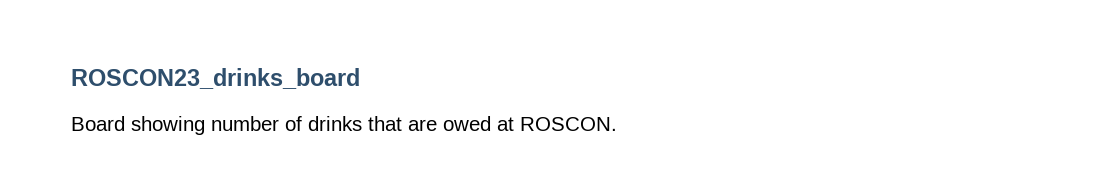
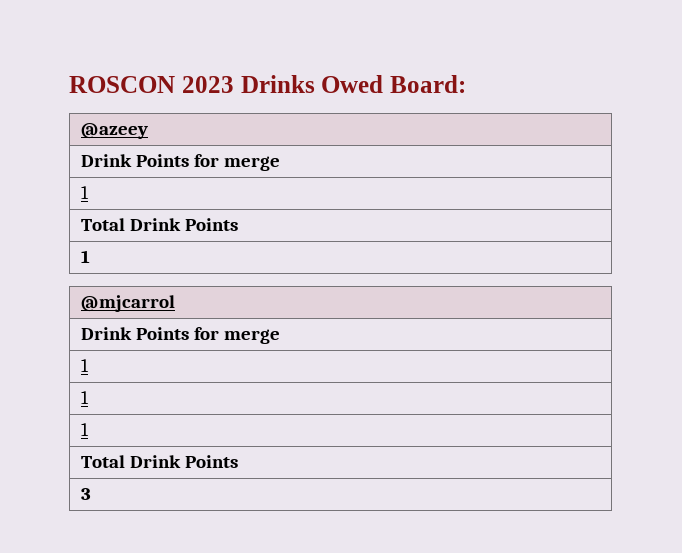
- ROSCON23_drinks_board
- Board showing number of drinks that are owed at ROSCON.
+ ROSCON 2023 Drinks Owed Board:
+ @azeey
+ Drink Points for merge
+ 1
+ Total Drink Points
+ 1
+ @mjcarrol
+ Drink Points for merge
+ 1
+ 1
+ 1
+ Total Drink Points
+ 3

